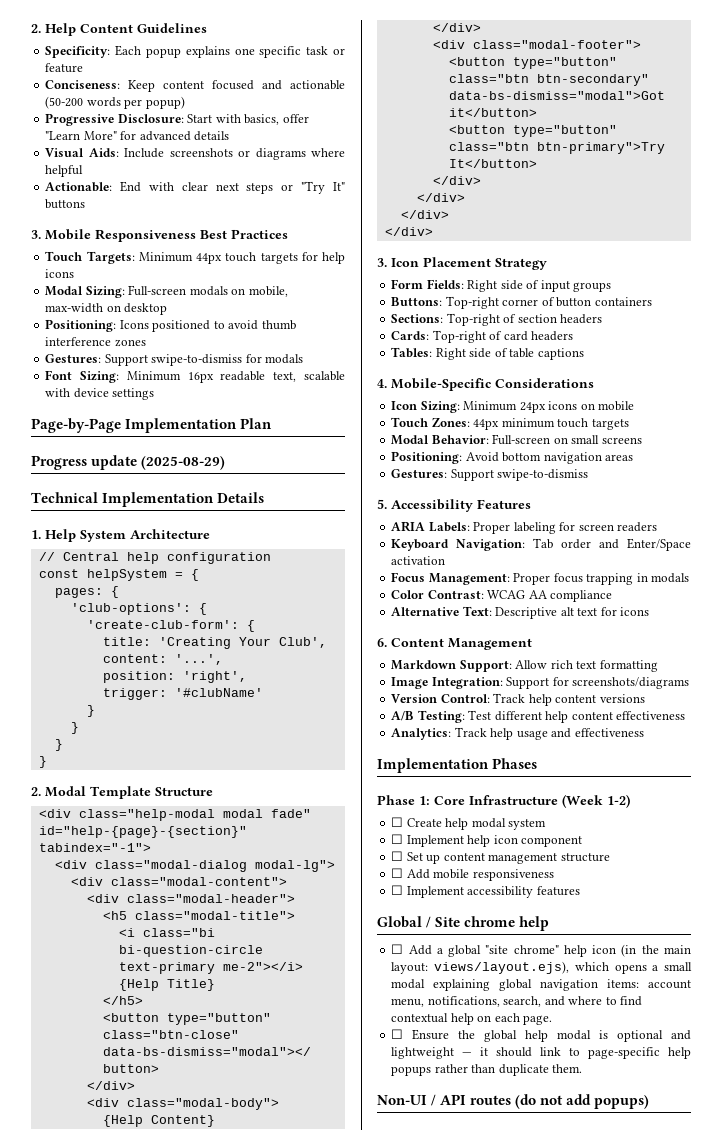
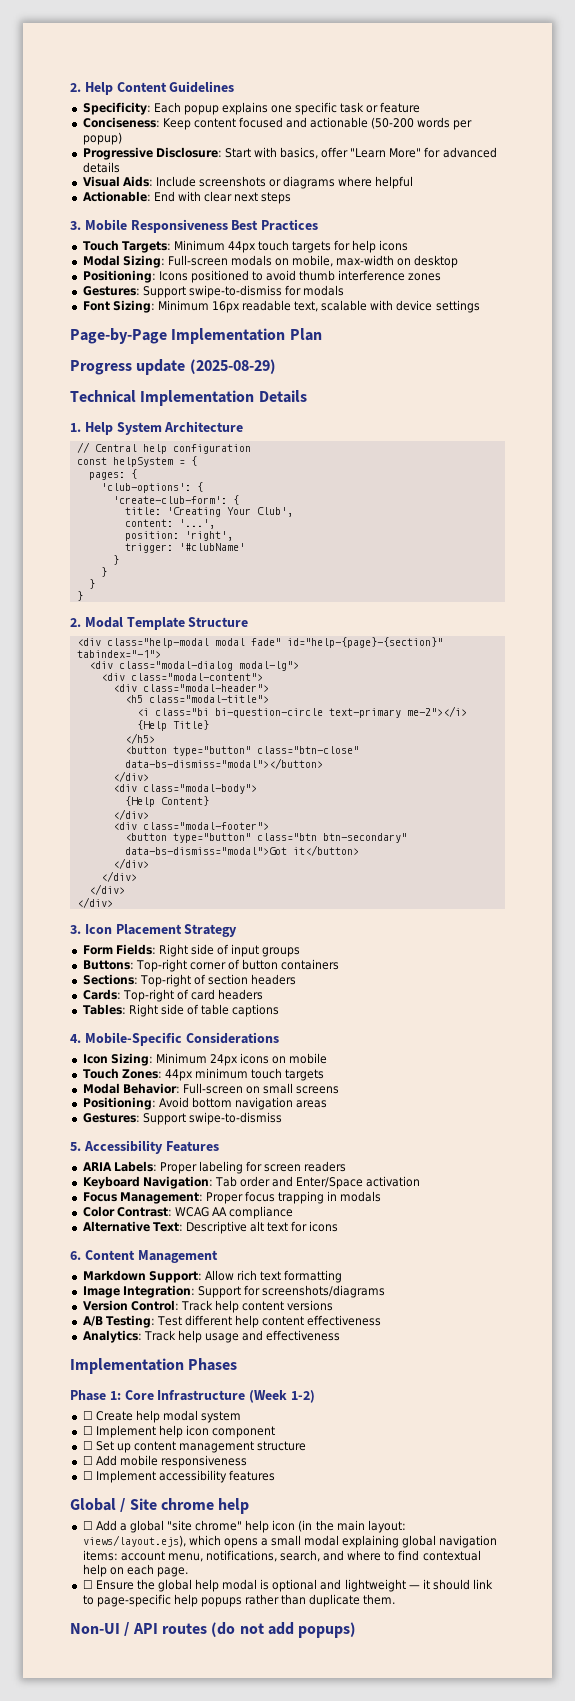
- Actionable: End with clear next steps or "Try It" buttons
+ Actionable: End with clear next steps
- <button type="button" class="btn btn-primary">Try It</button>

